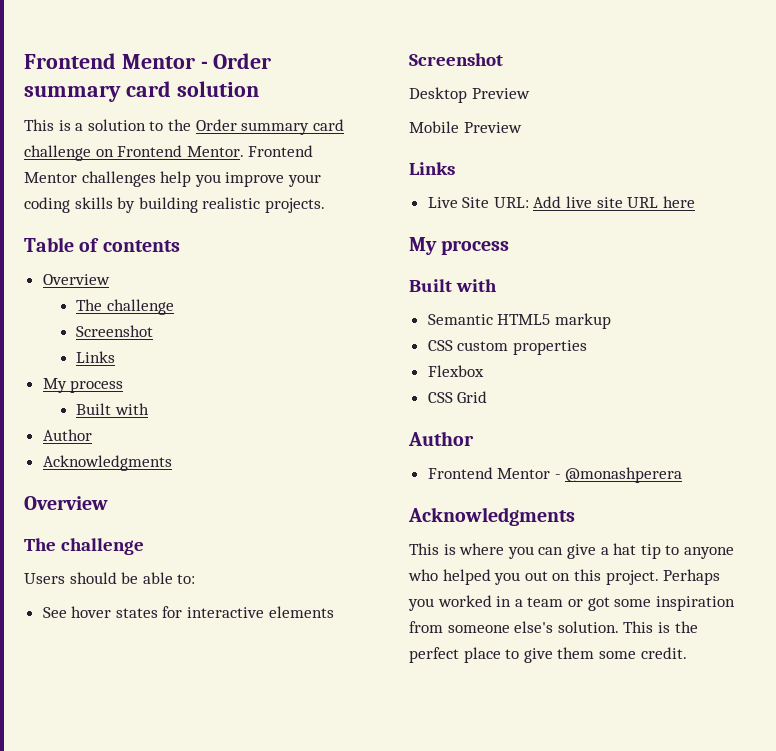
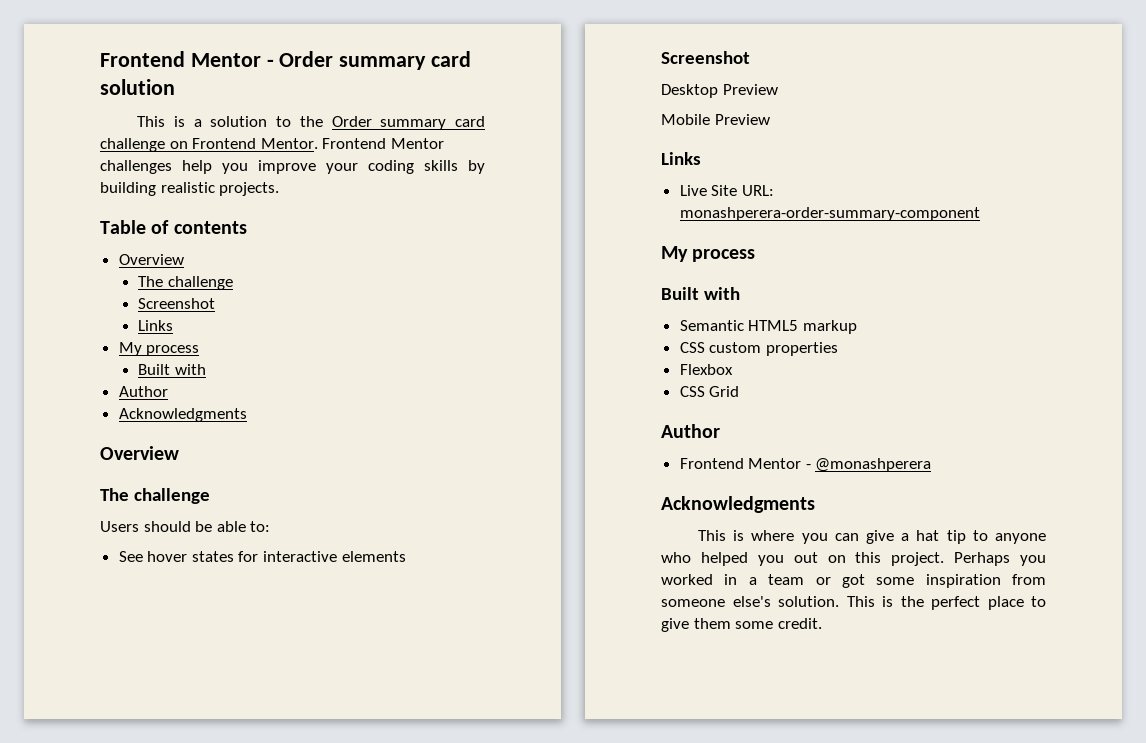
- Live Site URL: Add live site URL here
+ Live Site URL: monashperera-order-summary-component

